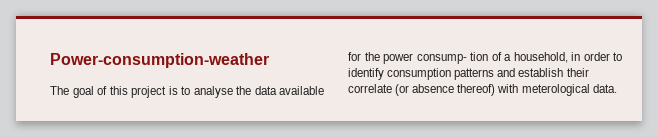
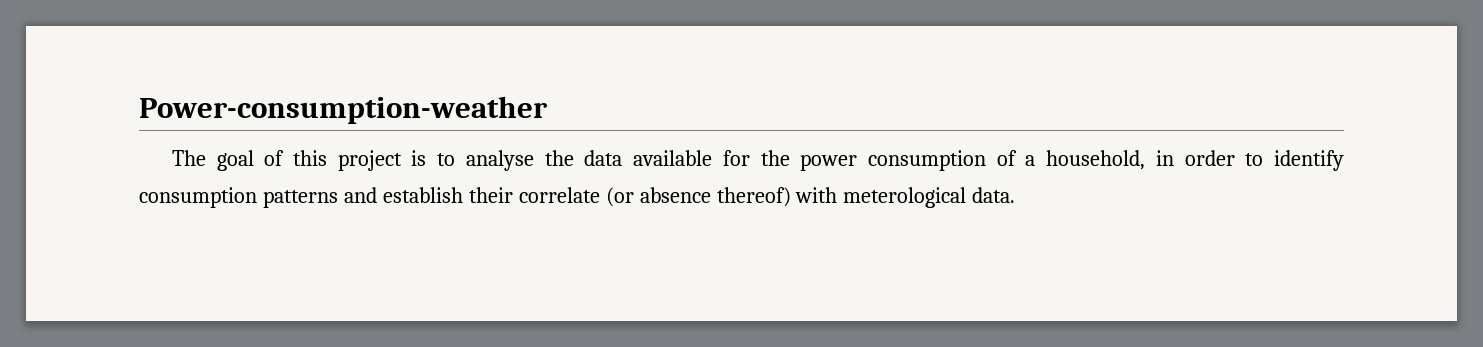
- The goal of this project is to analyse the data available for the power consump- tion of a household, in order to identify consumption patterns and establish their correlate (or absence thereof) with meterological data.
+ The goal of this project is to analyse the data available for the power consumption of a household, in order to identify consumption patterns and establish their correlate (or absence thereof) with meterological data.

